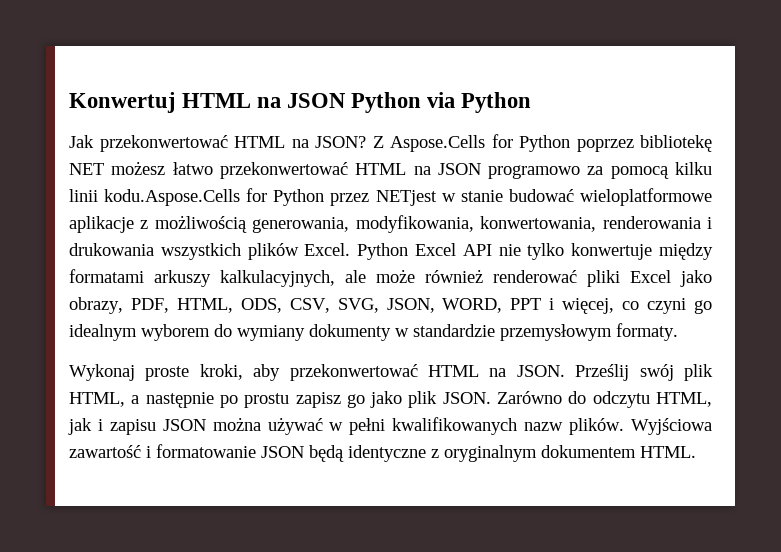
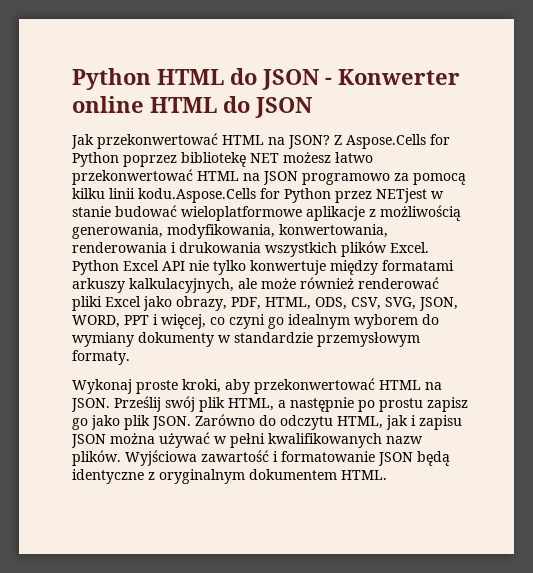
- Konwertuj HTML na JSON Python via Python
+ Python HTML do JSON - Konwerter online HTML do JSON

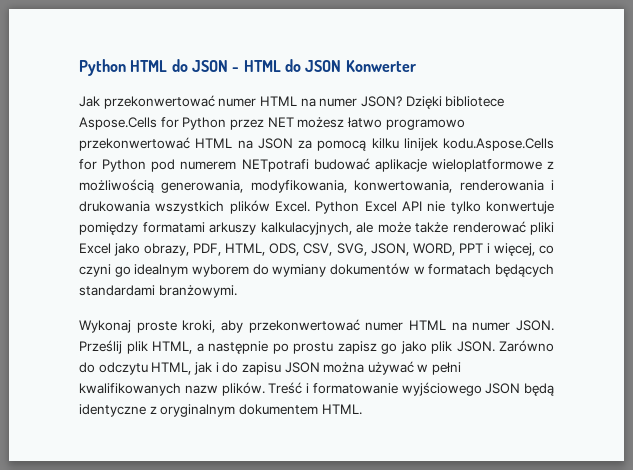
- Python HTML do JSON - Konwerter online HTML do JSON
+ Python HTML do JSON - HTML do JSON Konwerter
- Jak przekonwertować HTML na JSON? Z Aspose.Cells for Python poprzez bibliotekę NET możesz łatwo przekonwertować HTML na JSON programowo za pomocą kilku linii kodu.Aspose.Cells for Python przez NETjest w stanie budować wieloplatformowe aplikacje z możliwością generowania, modyfikowania, konwertowania, renderowania i drukowania wszystkich plików Excel.
+ Jak przekonwertować numer HTML na numer JSON? Dzięki bibliotece Aspose.Cells for Python przez NET możesz łatwo programowo przekonwertować HTML na JSON za pomocą kilku linijek kodu.Aspose.Cells for Python pod numerem NETpotrafi budować aplikacje wieloplatformowe z możliwością generowania, modyfikowania, konwertowania, renderowania i drukowania wszystkich plików Excel.
- Python Excel API nie tylko konwertuje między formatami arkuszy kalkulacyjnych, ale może również renderować pliki Excel jako obrazy, PDF, HTML, ODS, CSV, SVG, JSON, WORD, PPT i więcej, co czyni go idealnym wyborem do wymiany dokumenty w standardzie przemysłowym formaty.
+ Python Excel API nie tylko konwertuje pomiędzy formatami arkuszy kalkulacyjnych, ale może także renderować pliki Excel jako obrazy, PDF, HTML, ODS, CSV, SVG, JSON, WORD, PPT i więcej, co czyni go idealnym wyborem do wymiany dokumentów w formatach będących standardami branżowymi.
- Wykonaj proste kroki, aby przekonwertować HTML na JSON.
+ Wykonaj proste kroki, aby przekonwertować numer HTML na numer JSON.
- Prześlij swój plik HTML, a następnie po prostu zapisz go jako plik JSON.
+ Prześlij plik HTML, a następnie po prostu zapisz go jako plik JSON.
- Zarówno do odczytu HTML, jak i zapisu JSON można używać w pełni kwalifikowanych nazw plików.
+ Zarówno do odczytu HTML, jak i do zapisu JSON można używać w pełni kwalifikowanych nazw plików.
- Wyjściowa zawartość i formatowanie JSON będą identyczne z oryginalnym dokumentem HTML.
+ Treść i formatowanie wyjściowego JSON będą identyczne z oryginalnym dokumentem HTML.

